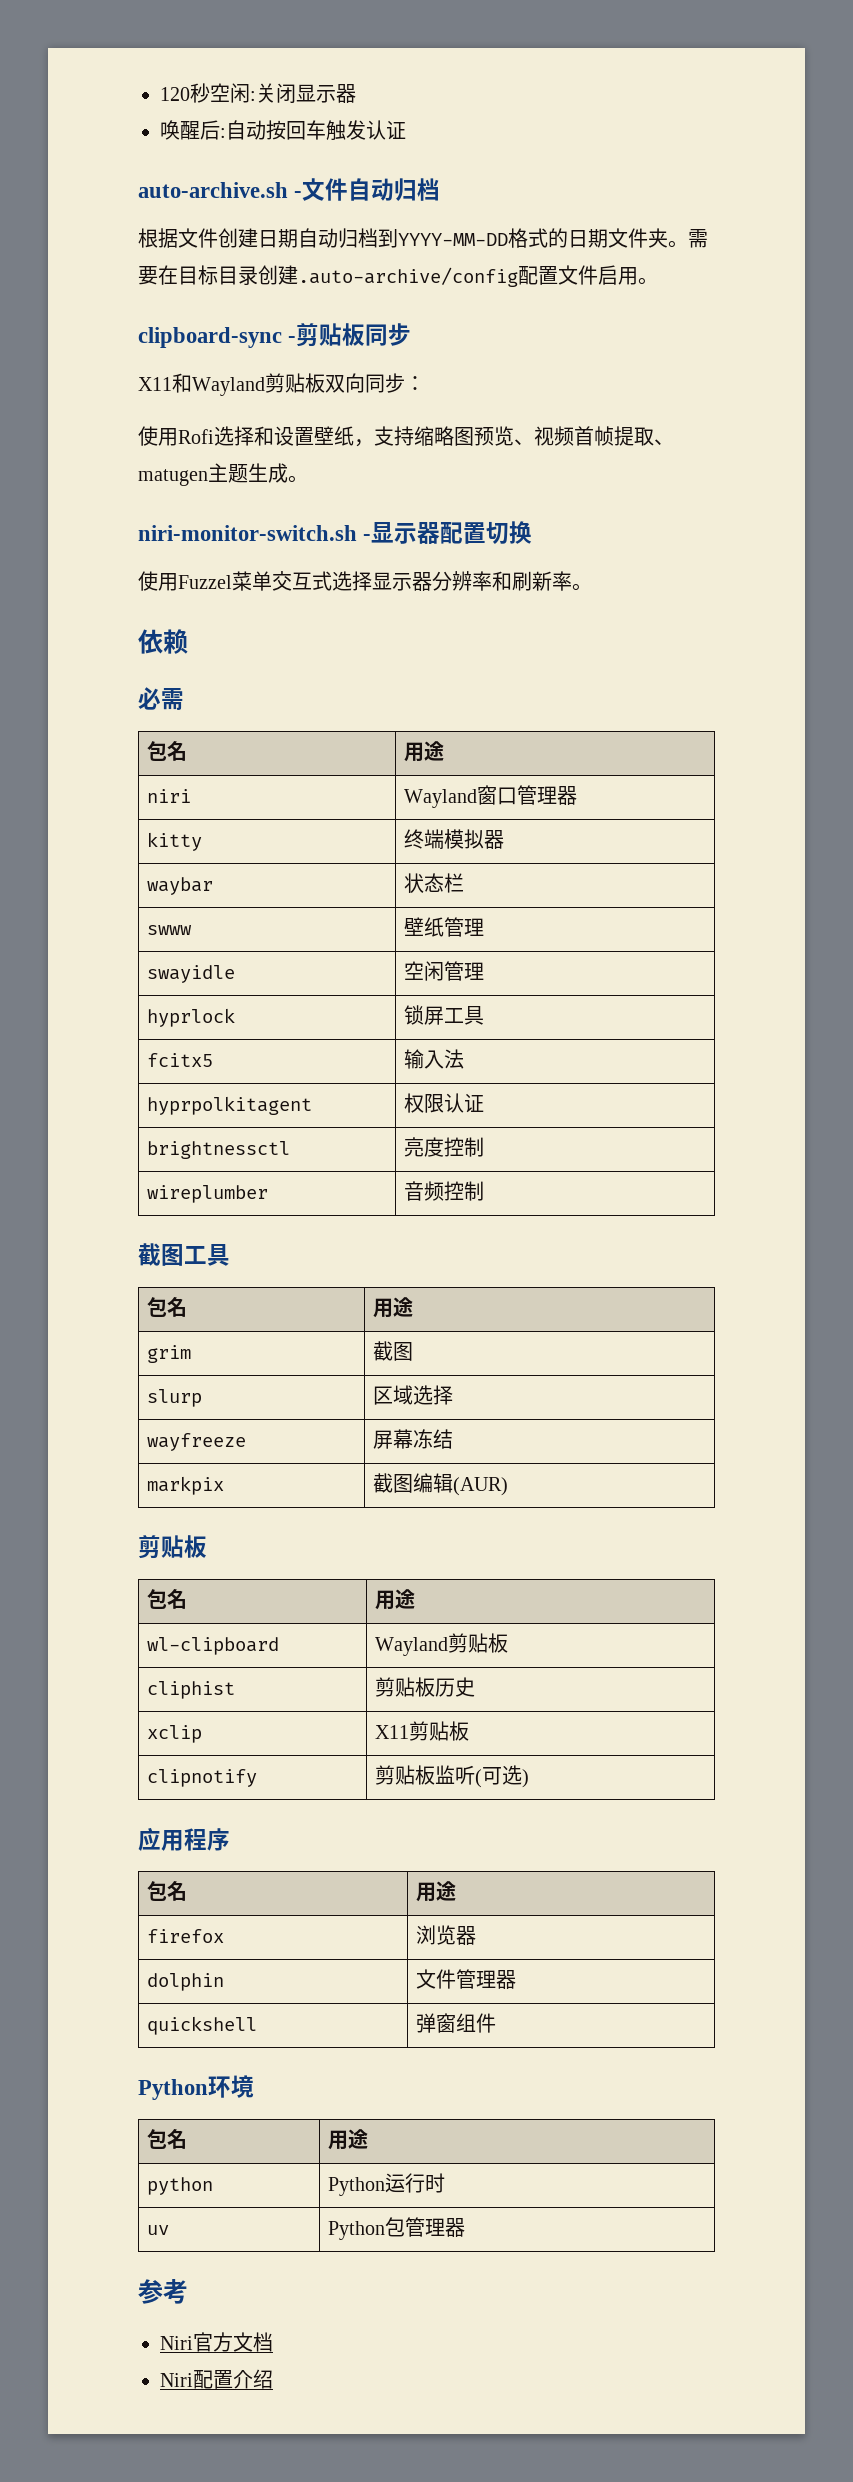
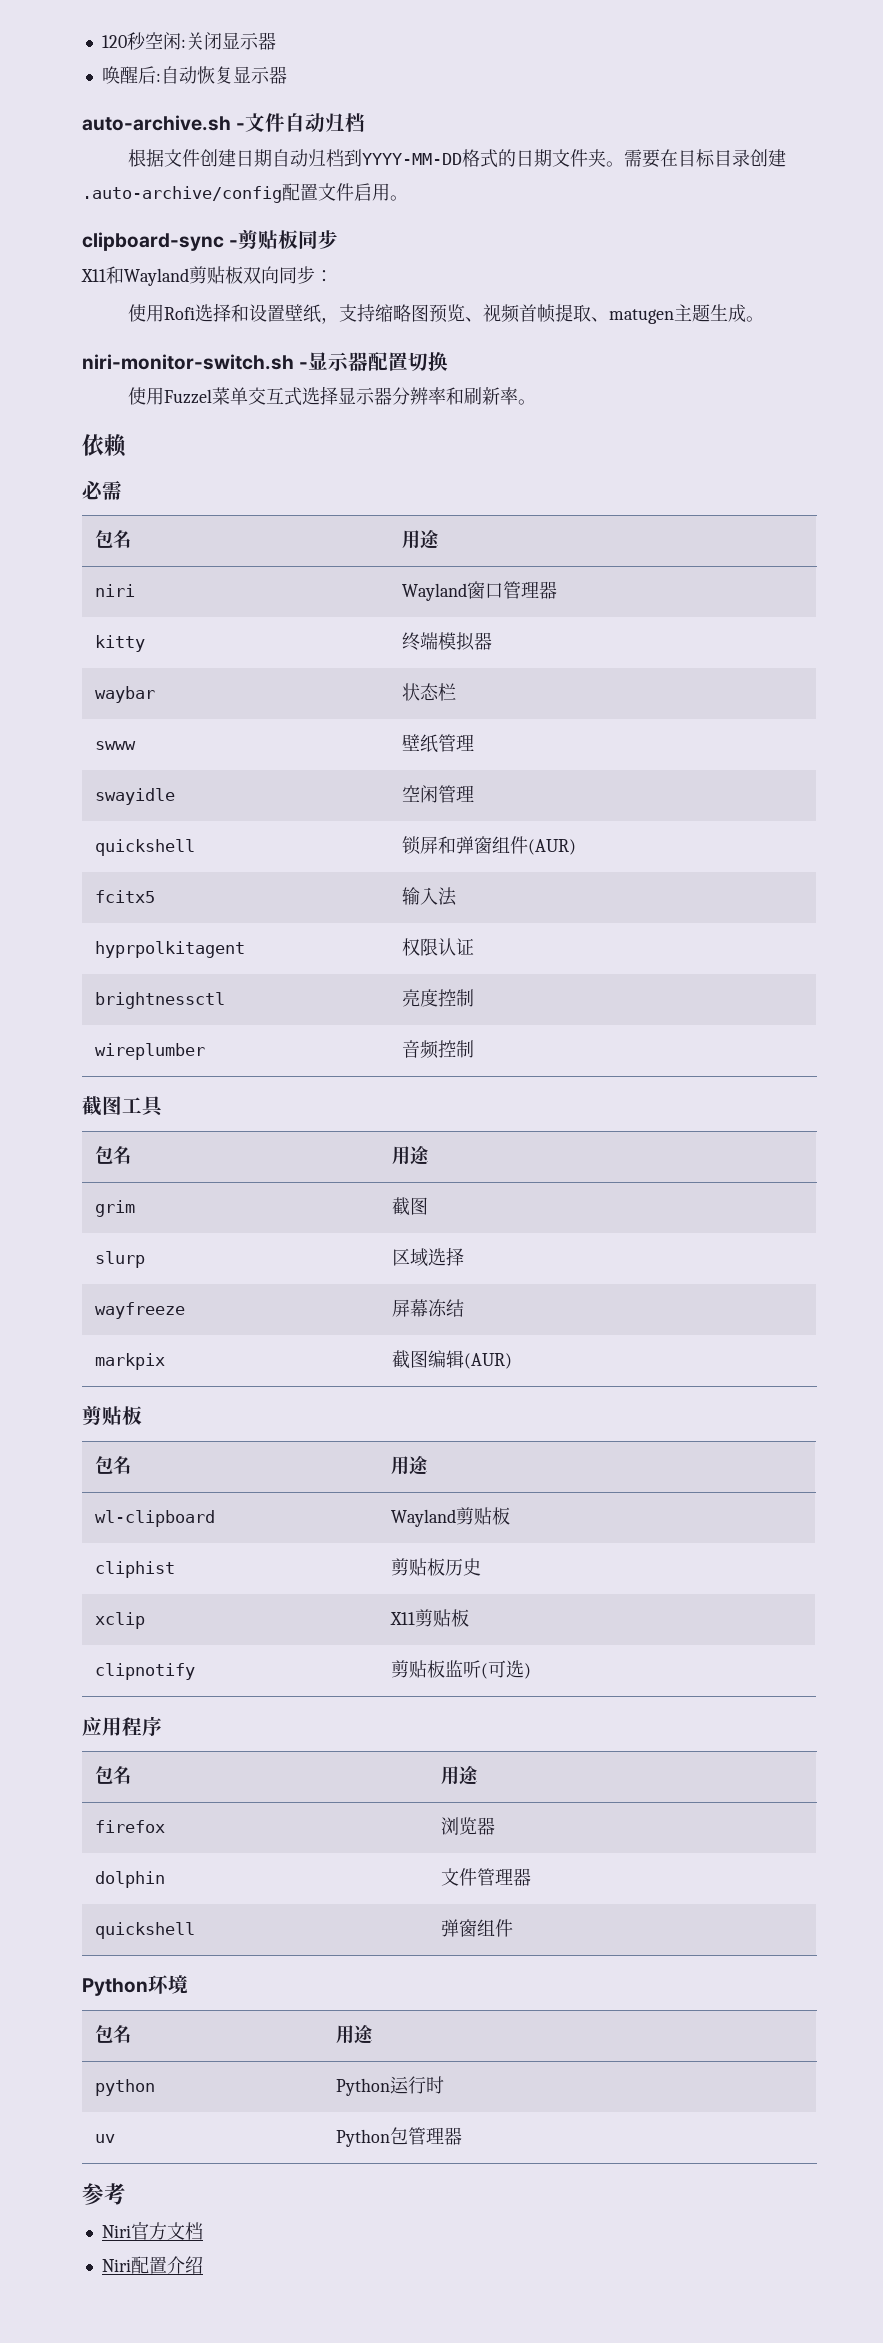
- 唤醒后:自动按回车触发认证
+ 唤醒后:自动恢复显示器
- hyprlock | 锁屏工具
+ quickshell | 锁屏和弹窗组件(AUR)

